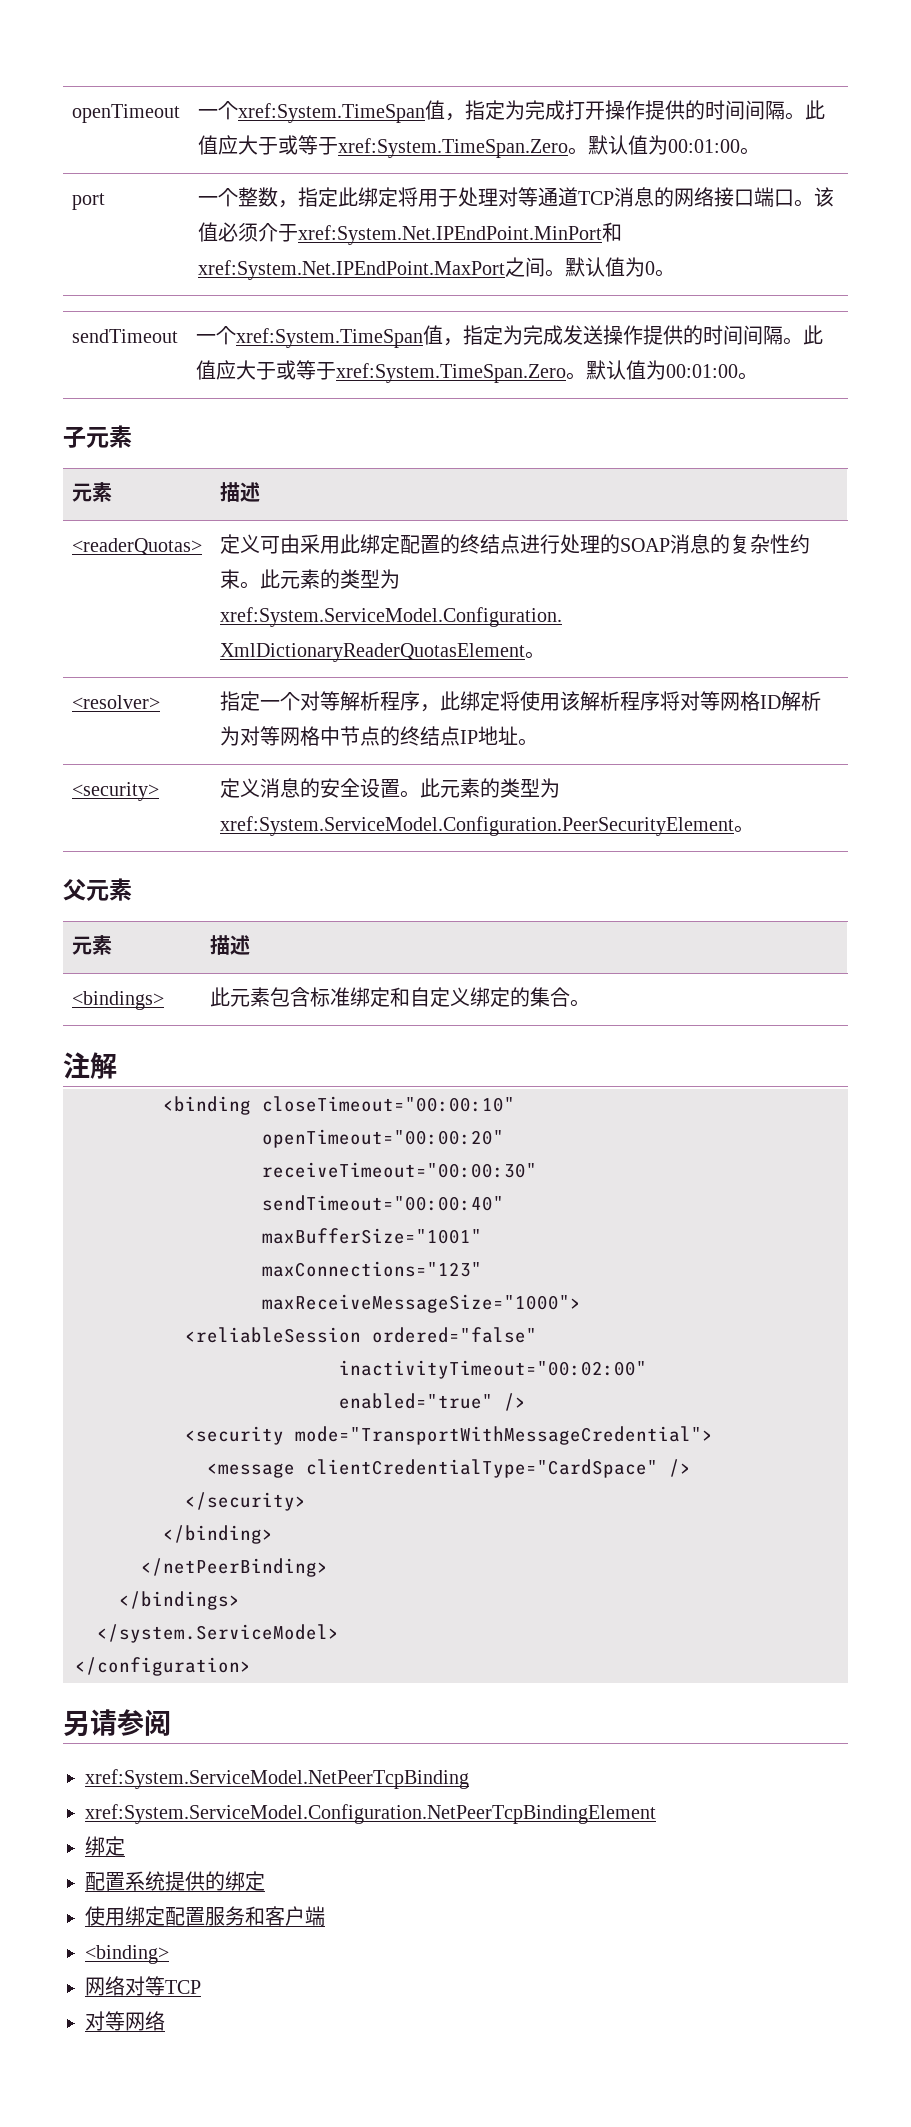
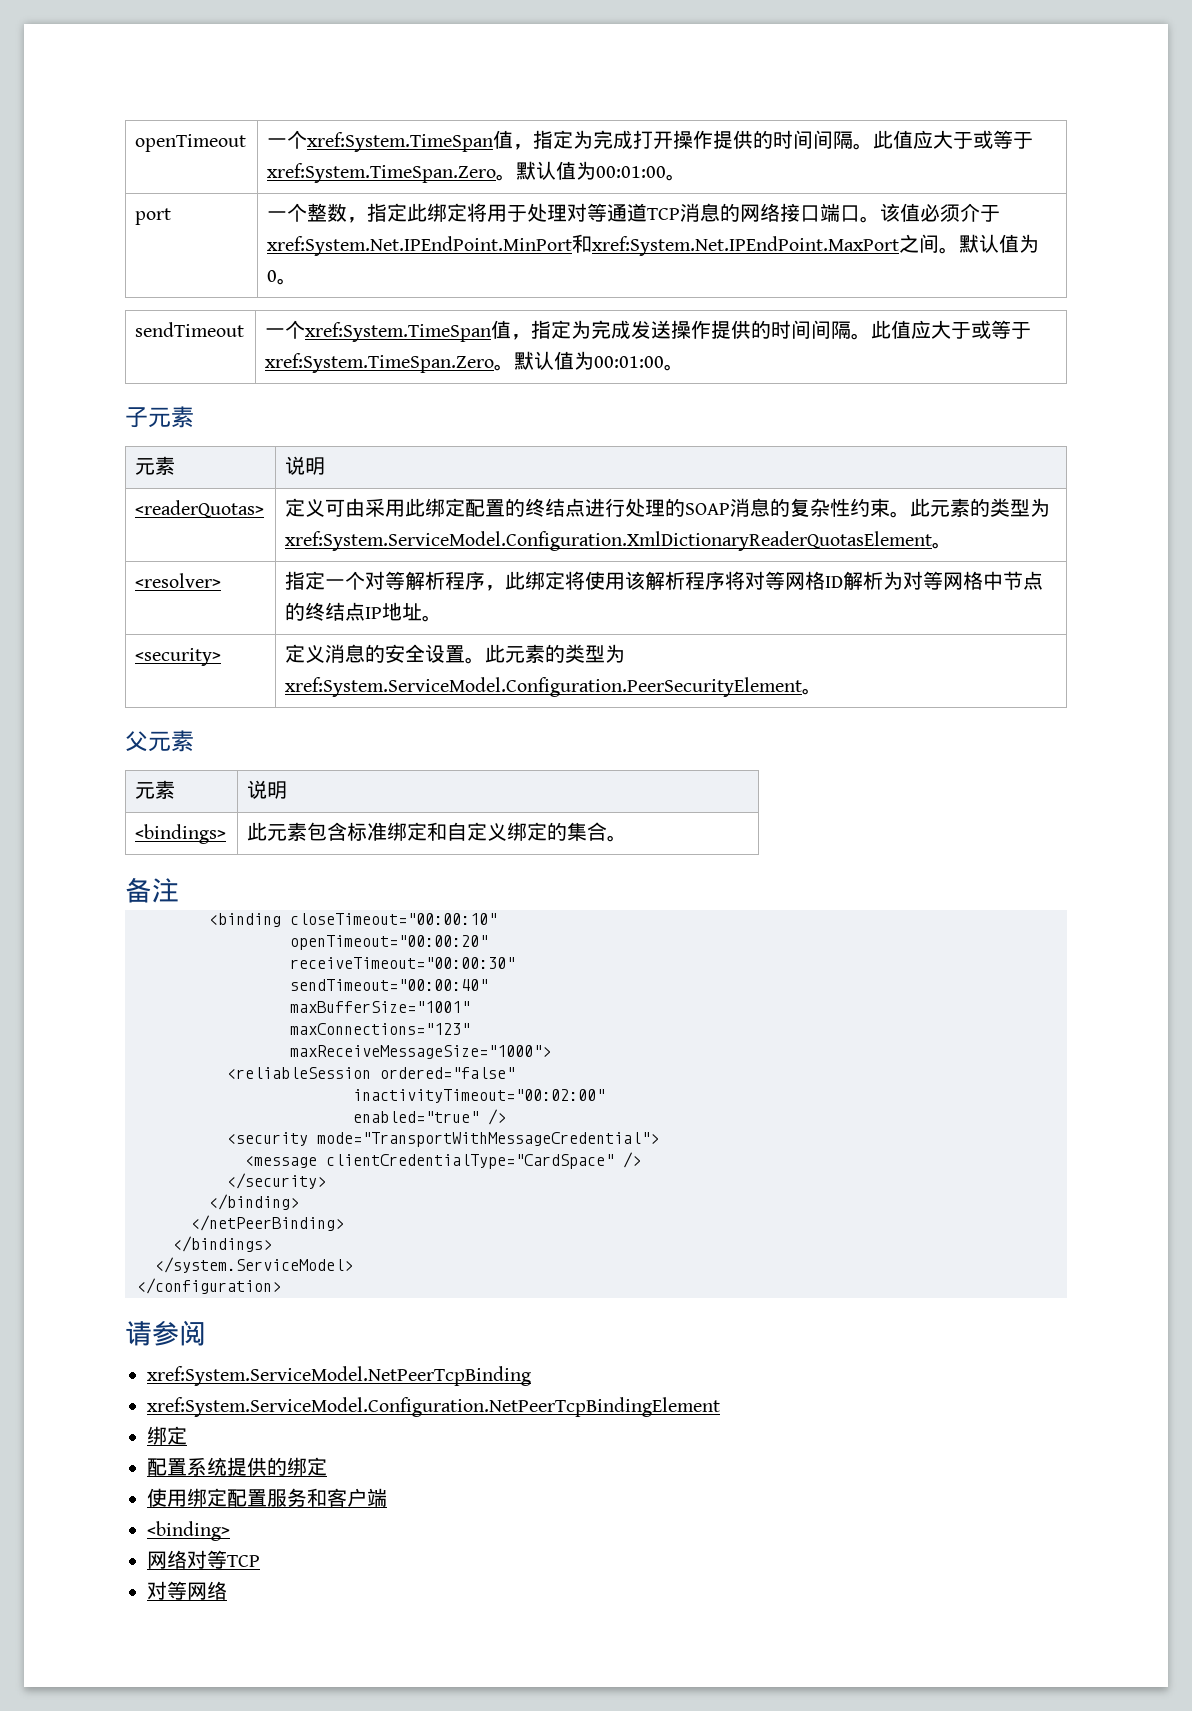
  子元素
- 元素 | 描述
+ 元素 | 说明
  父元素
- 元素 | 描述
+ 元素 | 说明
- 注解
+ 备注
- 另请参阅
+ 请参阅

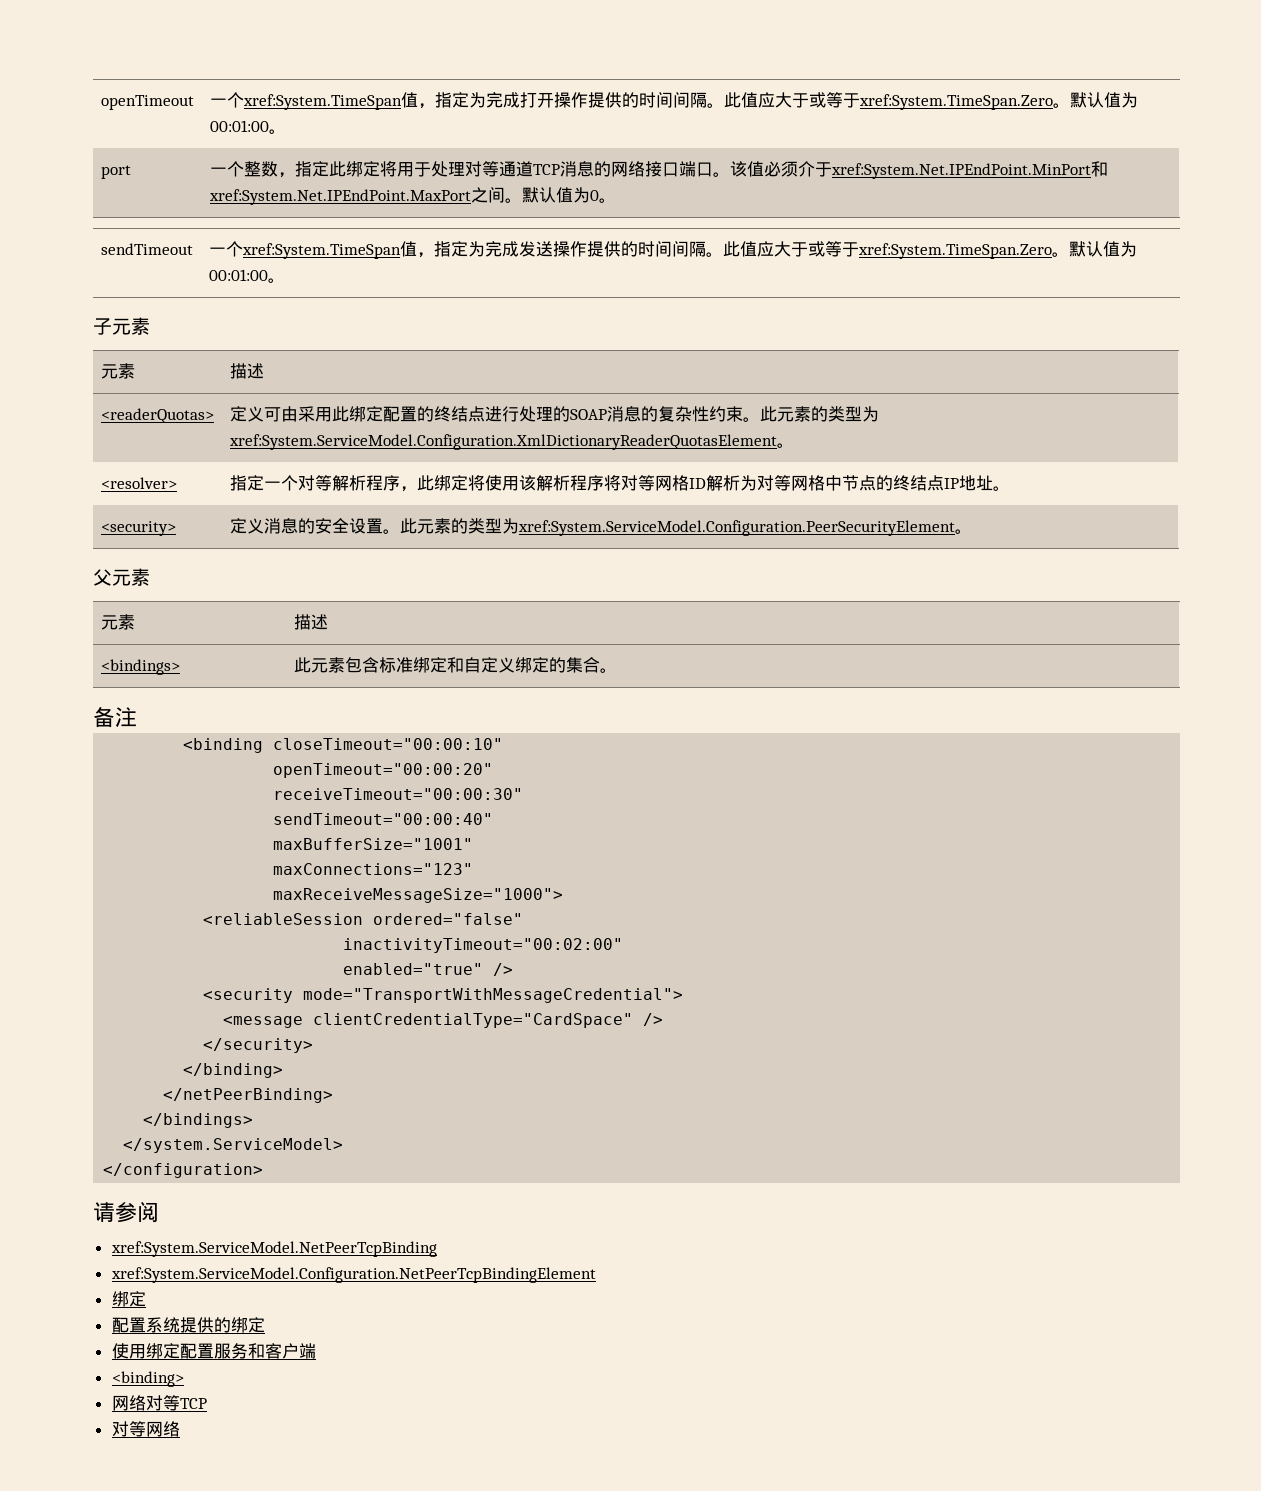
  子元素
- 元素 | 说明
+ 元素 | 描述
  父元素
- 元素 | 说明
+ 元素 | 描述

